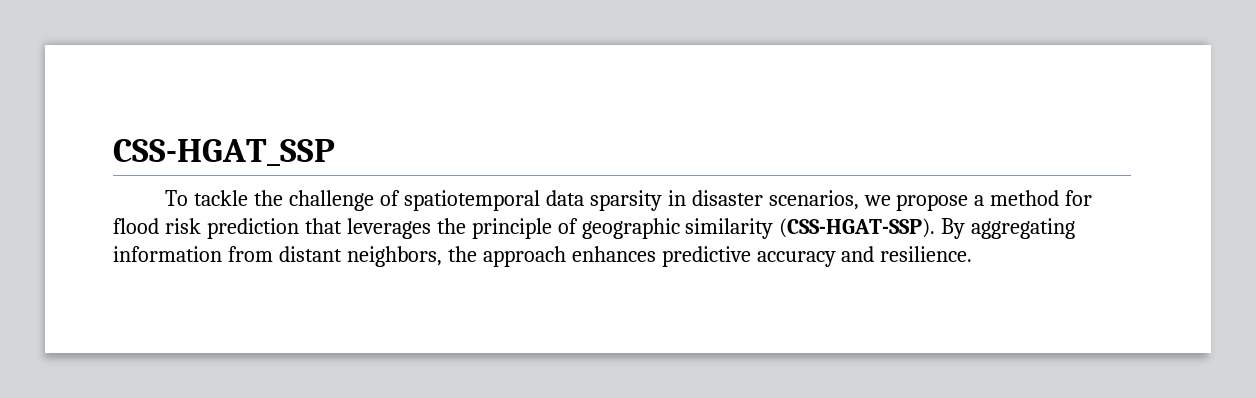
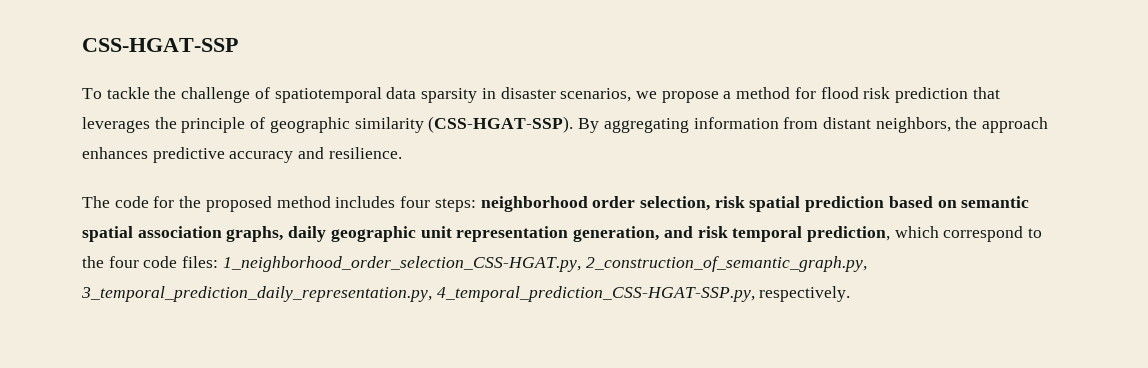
- CSS-HGAT_SSP
+ CSS-HGAT-SSP
+ The code for the proposed method includes four steps: neighborhood order selection, risk spatial prediction based on semantic spatial association graphs, daily geographic unit representation generation, and risk temporal prediction, which correspond to the four code files: 1_neighborhood_order_selection_CSS-HGAT.py, 2_construction_of_semantic_graph.py, 3_temporal_prediction_daily_representation.py, 4_temporal_prediction_CSS-HGAT-SSP.py, respectively.

